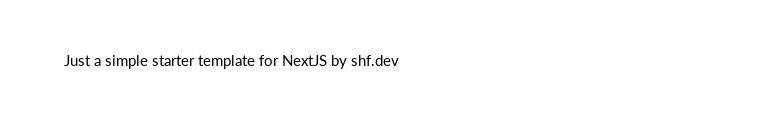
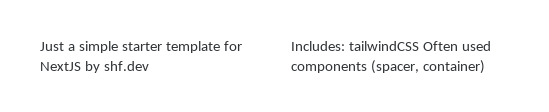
+ Includes: tailwindCSS Often used components (spacer, container)

